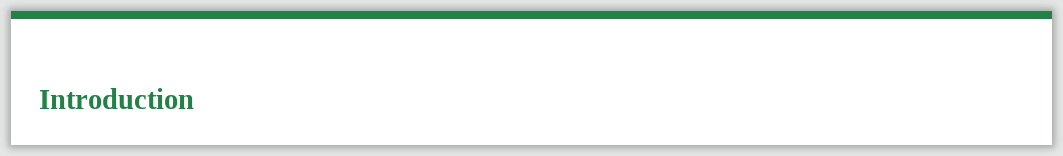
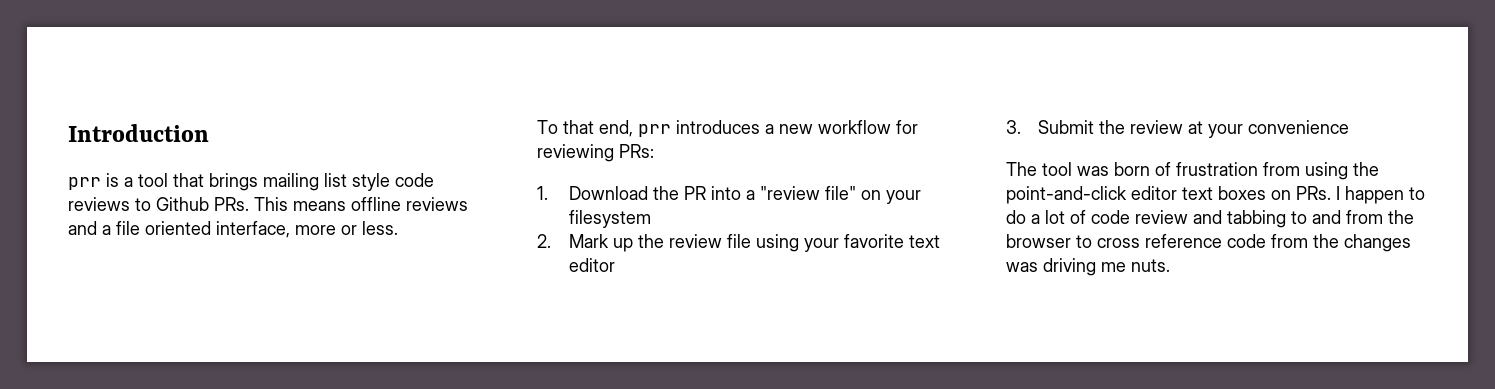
+ prr is a tool that brings mailing list style code reviews to Github PRs. This means offline reviews and a file oriented interface, more or less.
+ To that end, prr introduces a new workflow for reviewing PRs:
+ 1. Download the PR into a "review file" on your filesystem
+ 2. Mark up the review file using your favorite text editor
+ 3. Submit the review at your convenience
+ The tool was born of frustration from using the point-and-click editor text boxes on PRs. I happen to do a lot of code review and tabbing to and from the browser to cross reference code from the changes was driving me nuts.

